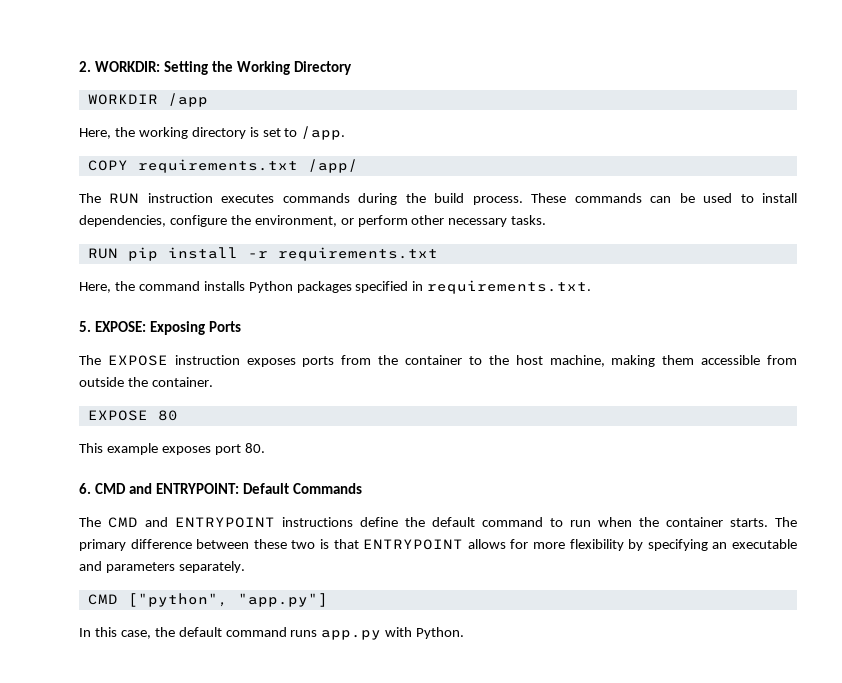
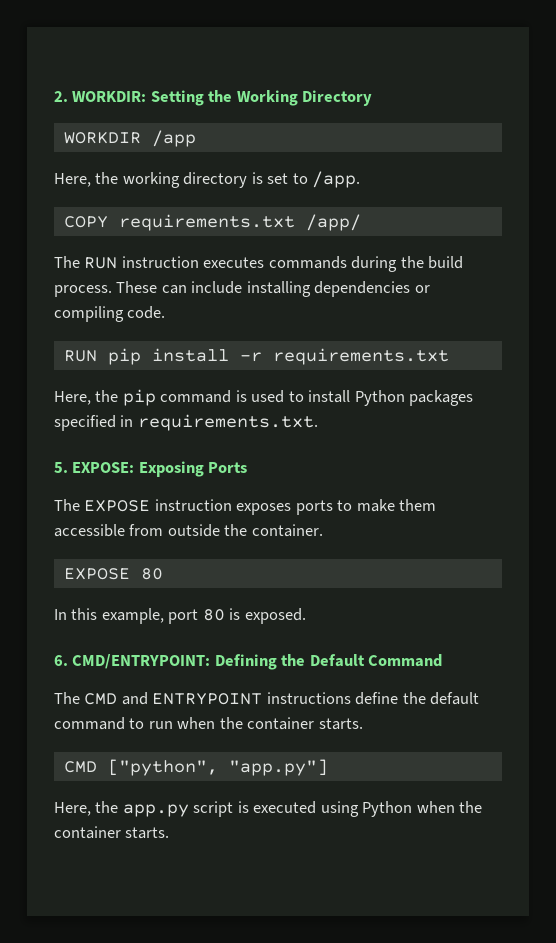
- These commands can be used to install dependencies, configure the environment, or perform other necessary tasks.
+ These can include installing dependencies or compiling code.
- Here, the command installs Python packages specified in requirements.txt.
+ Here, the pip command is used to install Python packages specified in requirements.txt.
- The EXPOSE instruction exposes ports from the container to the host machine, making them accessible from outside the container.
+ The EXPOSE instruction exposes ports to make them accessible from outside the container.
- This example exposes port 80.
- 6. CMD and ENTRYPOINT: Default Commands
+ In this example, port 80 is exposed.
+ 6. CMD/ENTRYPOINT: Defining the Default Command
- The CMD and ENTRYPOINT instructions define the default command to run when the container starts. The primary difference between these two is that ENTRYPOINT allows for more flexibility by specifying an executable and parameters separately.
+ The CMD and ENTRYPOINT instructions define the default command to run when the container starts.
  CMD ["python", "app.py"]
- In this case, the default command runs app.py with Python.
+ Here, the app.py script is executed using Python when the container starts.

